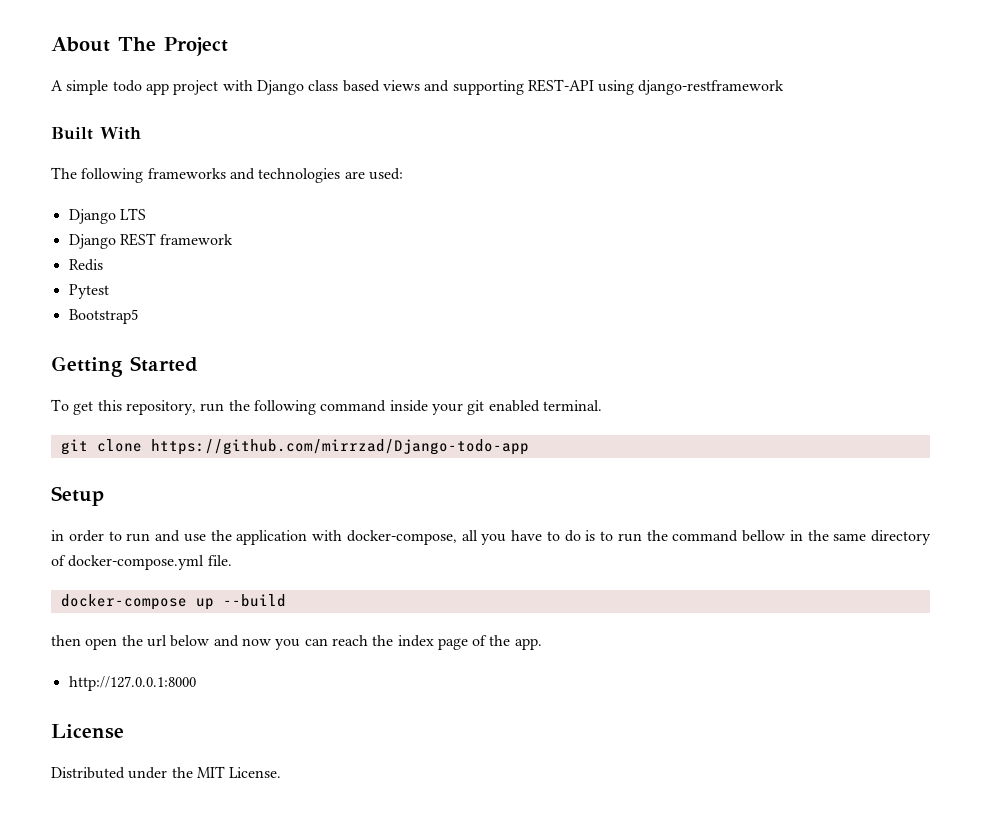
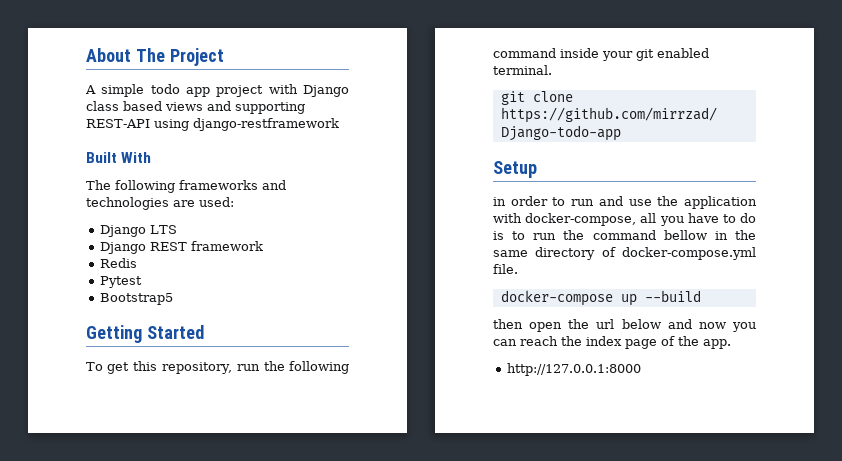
- License
- Distributed under the MIT License.

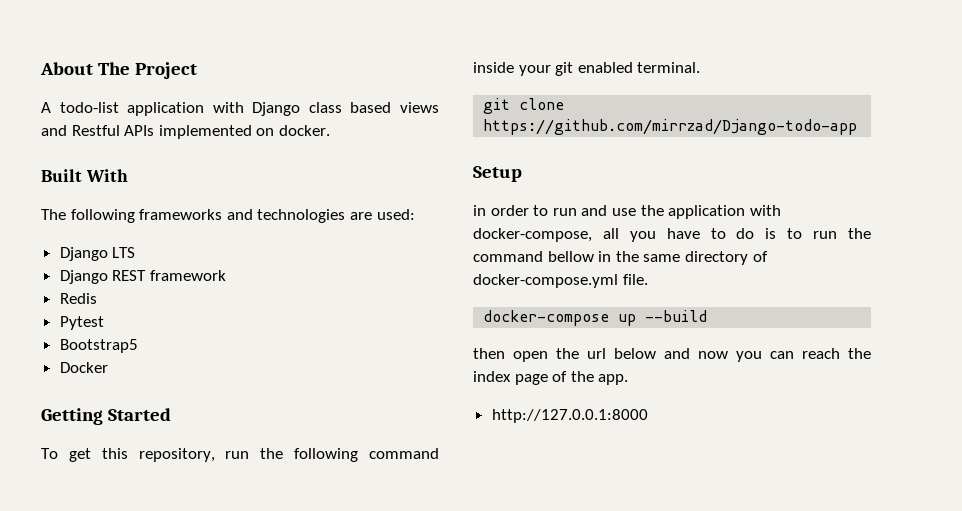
- A simple todo app project with Django class based views and supporting REST-API using django-restframework
+ A todo-list application with Django class based views and Restful APIs implemented on docker.
+ Docker

